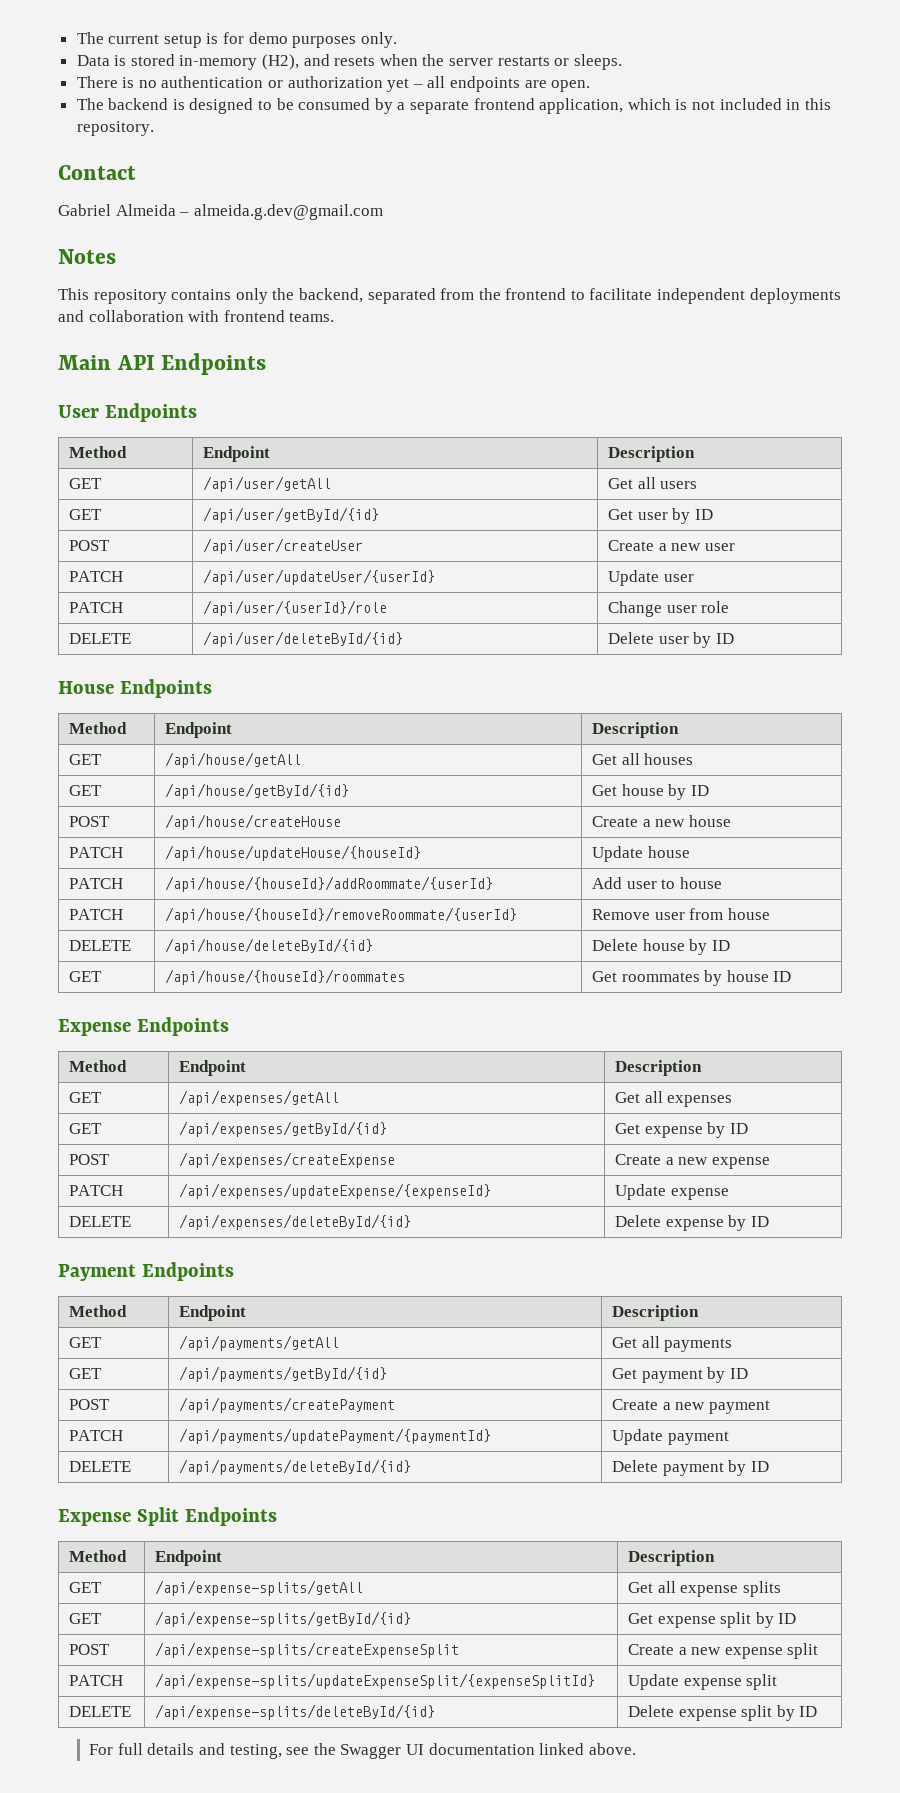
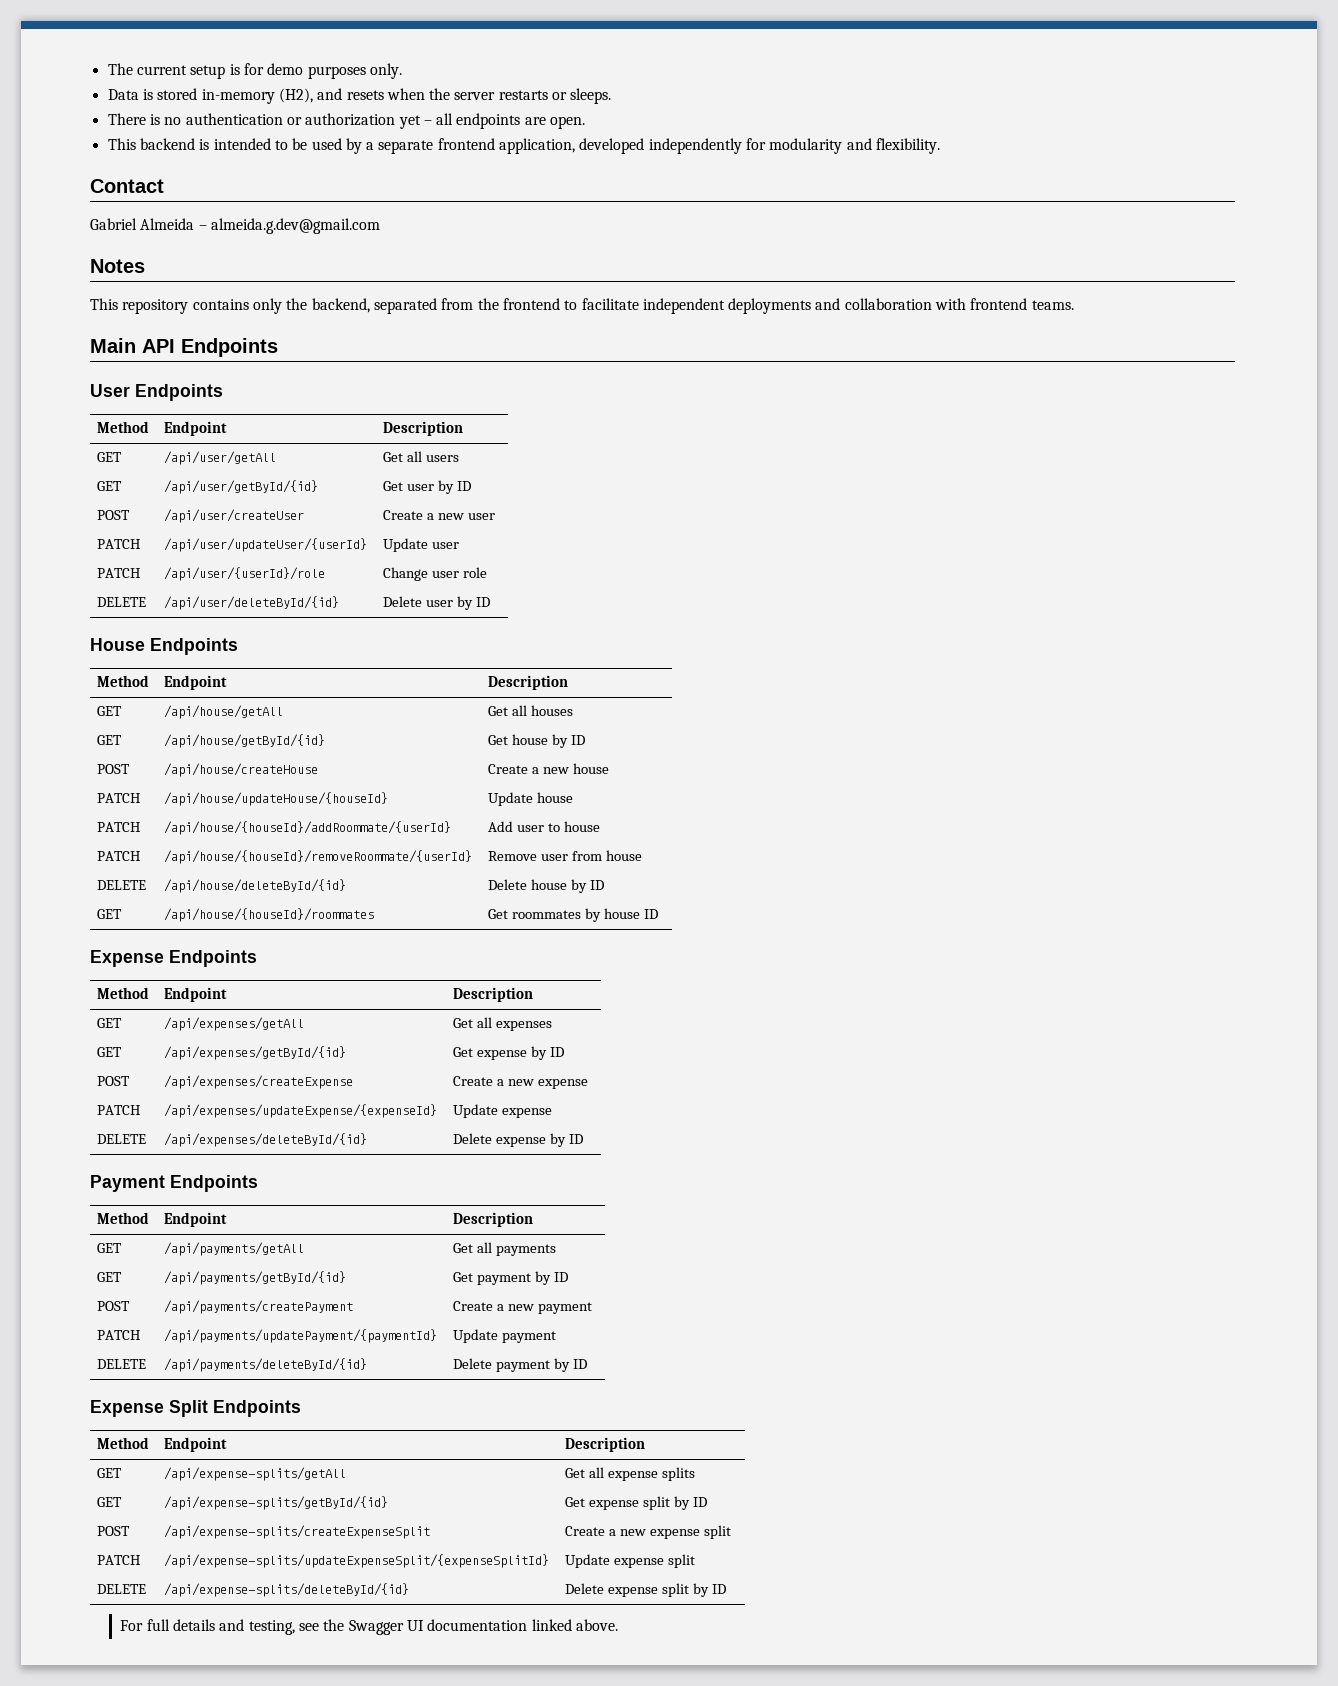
- The backend is designed to be consumed by a separate frontend application, which is not included in this repository.
+ This backend is intended to be used by a separate frontend application, developed independently for modularity and flexibility.

